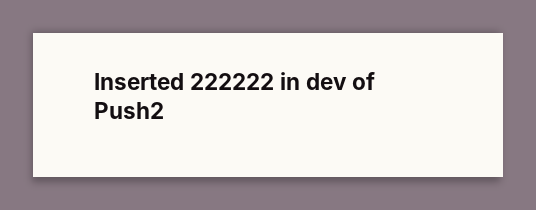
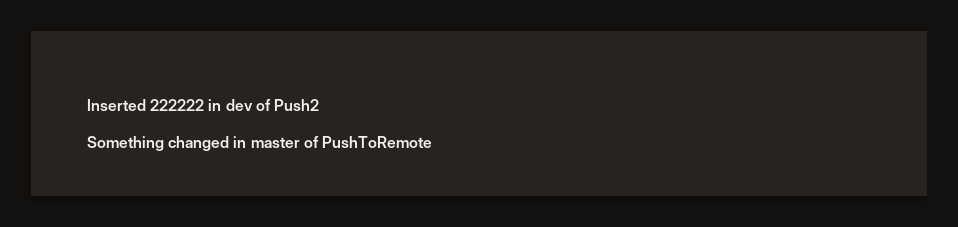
+ Something changed in master of PushToRemote

